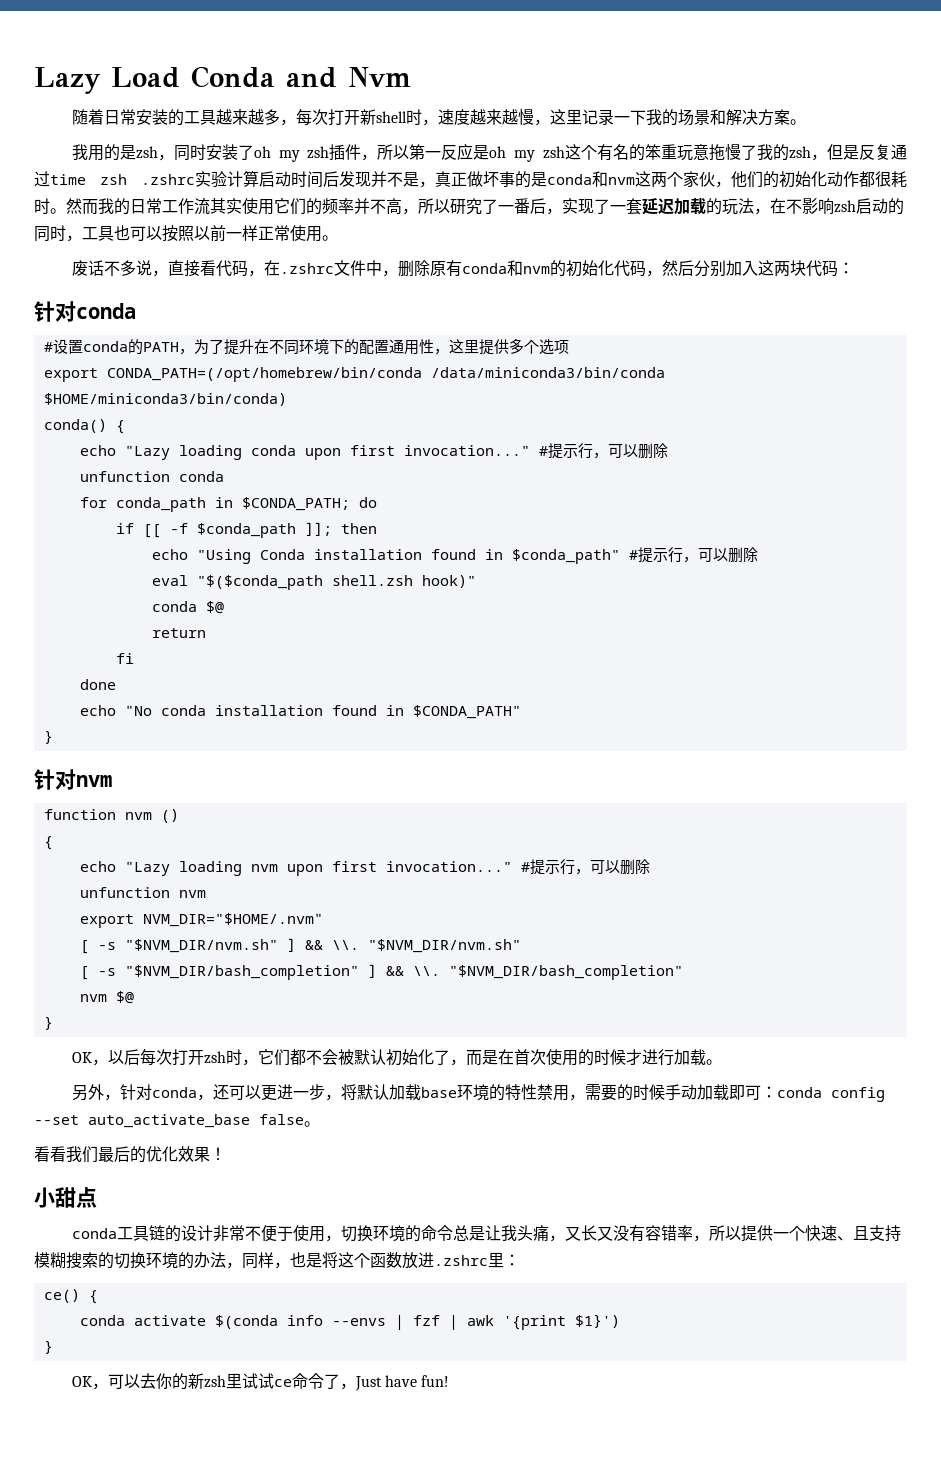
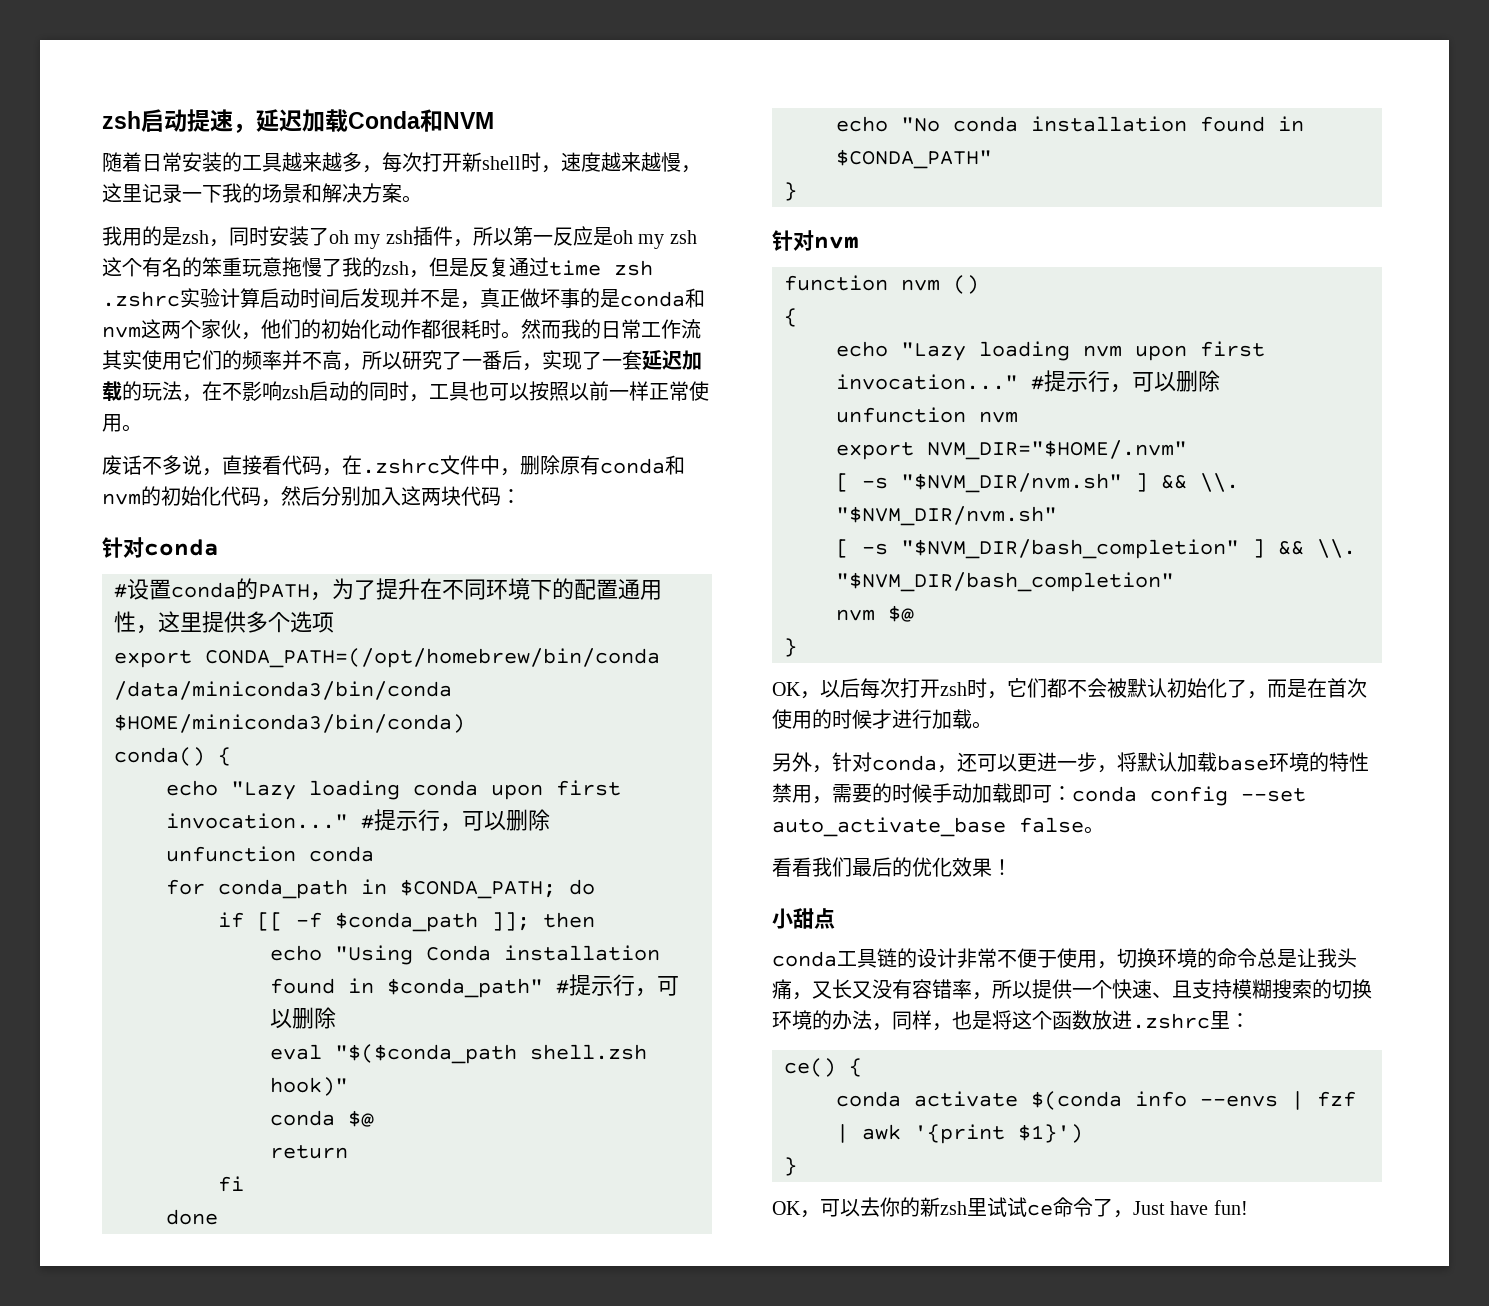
- Lazy Load Conda and Nvm
+ zsh启动提速，延迟加载Conda和NVM

